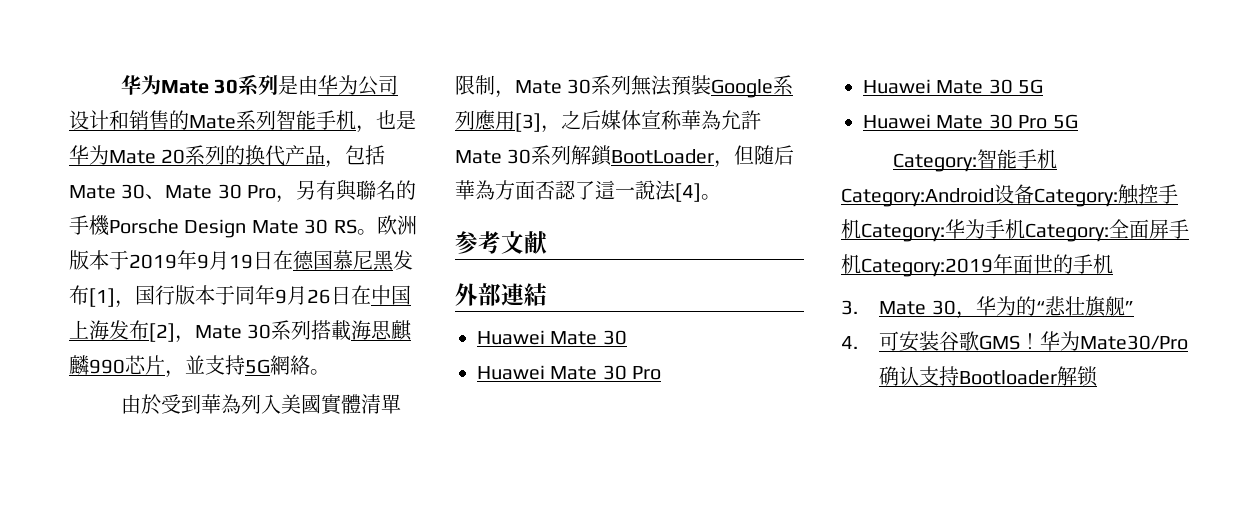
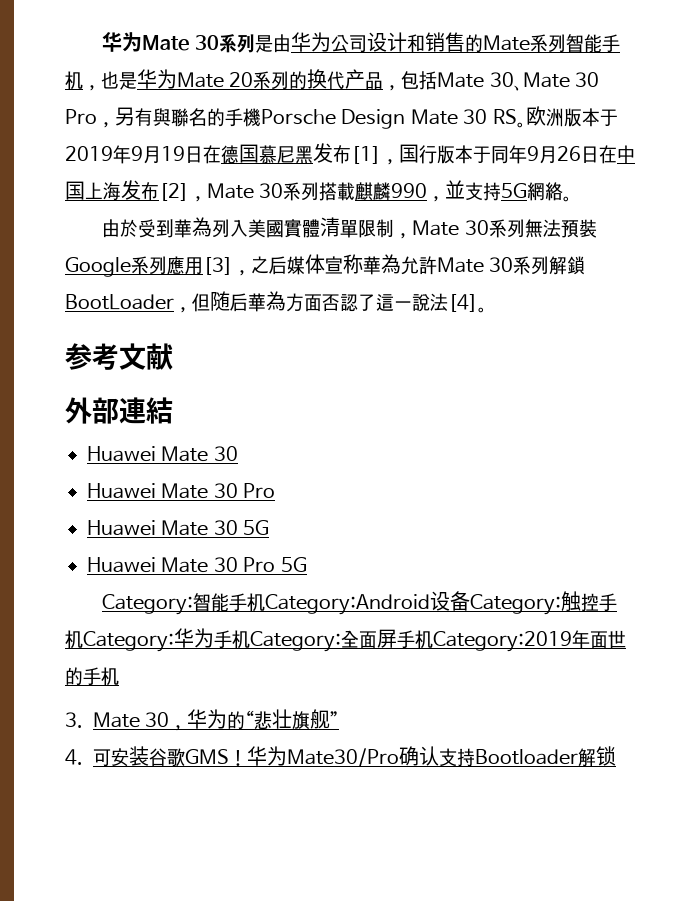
- 欧洲版本于2019年9月19日在德国慕尼黑发布[1]，国行版本于同年9月26日在中国上海发布[2]，Mate 30系列搭載海思麒麟990芯片，並支持5G網絡。
+ 欧洲版本于2019年9月19日在德国慕尼黑发布[1]，国行版本于同年9月26日在中国上海发布[2]，Mate 30系列搭載麒麟990，並支持5G網絡。

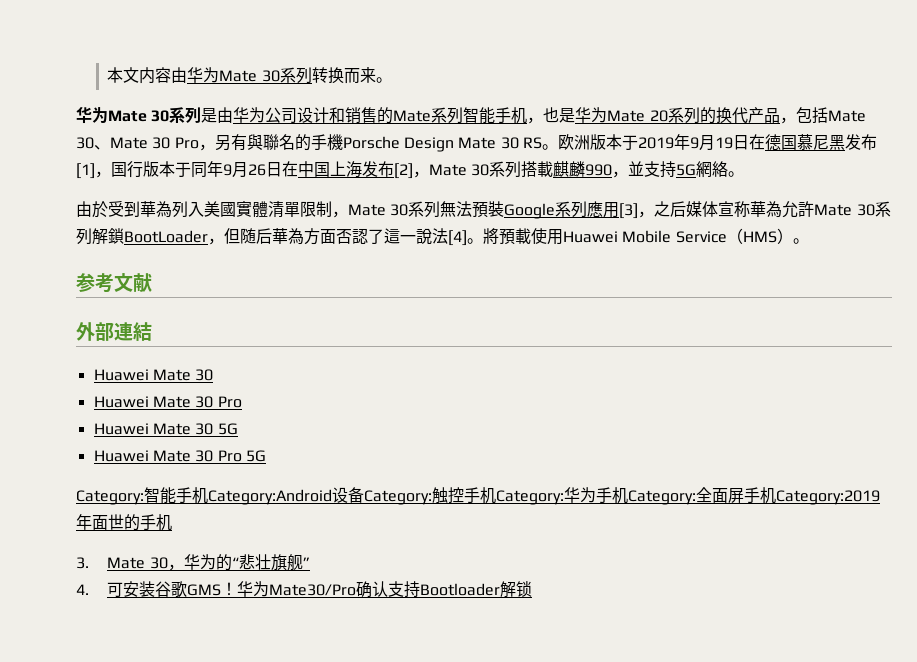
+ 本文内容由华为Mate 30系列转换而来。
+ 將預載使用Huawei Mobile Service（HMS）。

